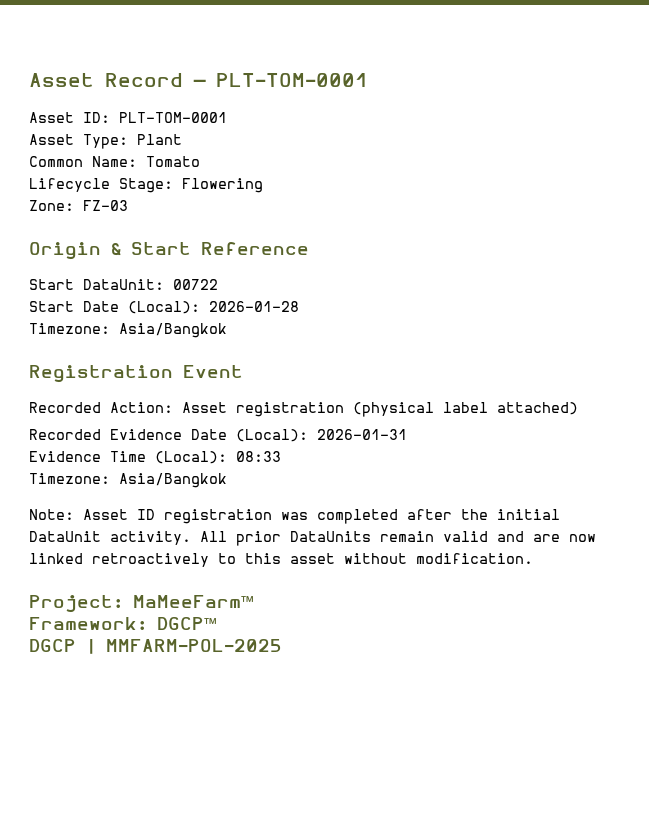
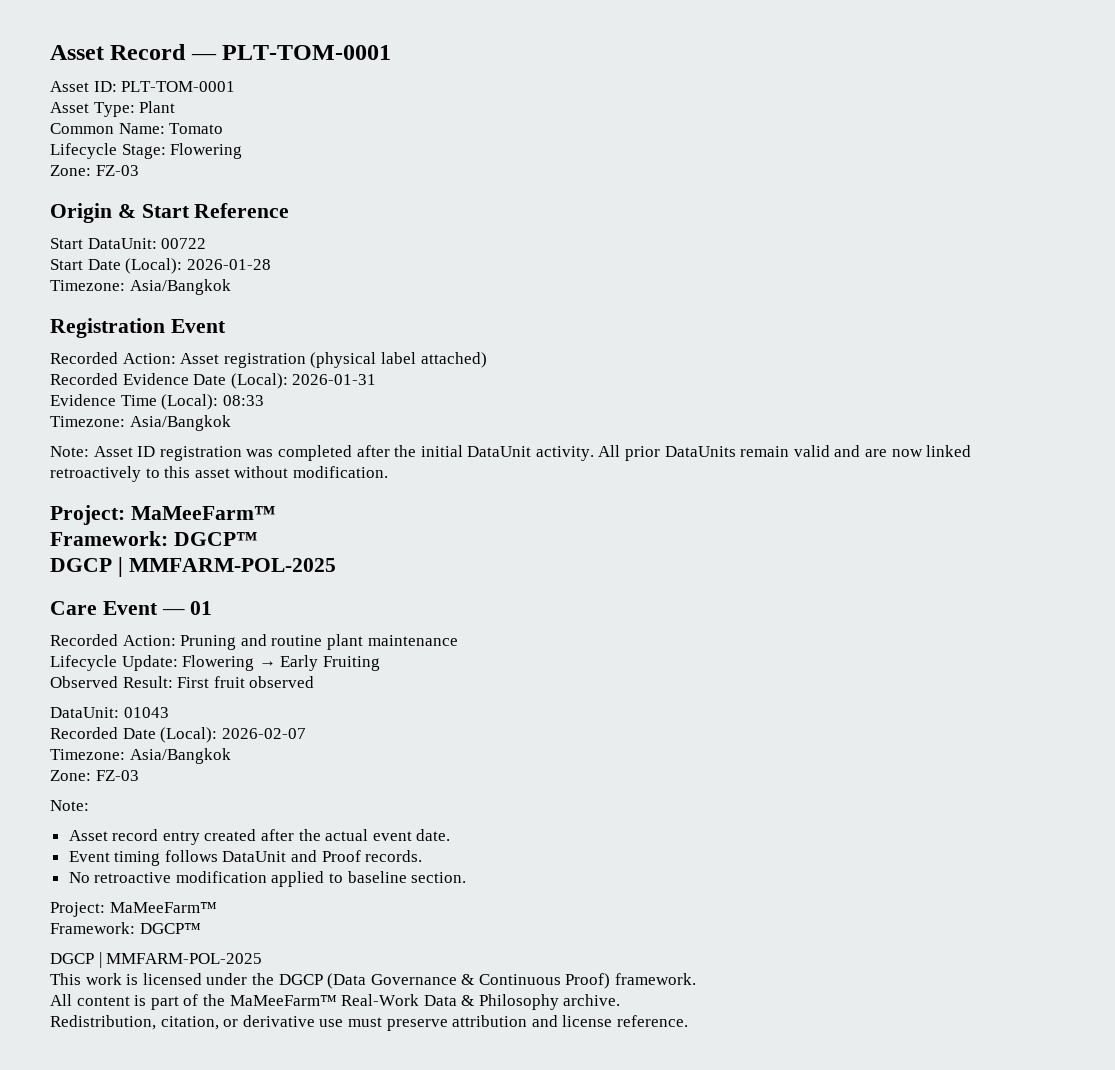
+ Care Event — 01
+ Recorded Action: Pruning and routine plant maintenance
+ Lifecycle Update: Flowering → Early Fruiting
+ Observed Result: First fruit observed
+ DataUnit: 01043
+ Recorded Date (Local): 2026-02-07
+ Timezone: Asia/Bangkok
+ Zone: FZ-03
+ Note:
+ Asset record entry created after the actual event date.
+ Event timing follows DataUnit and Proof records.
+ No retroactive modification applied to baseline section.
+ Project: MaMeeFarm™
+ Framework: DGCP™
+ DGCP | MMFARM-POL-2025
+ This work is licensed under the DGCP (Data Governance & Continuous Proof) framework.
+ All content is part of the MaMeeFarm™ Real-Work Data & Philosophy archive.
+ Redistribution, citation, or derivative use must preserve attribution and license reference.

